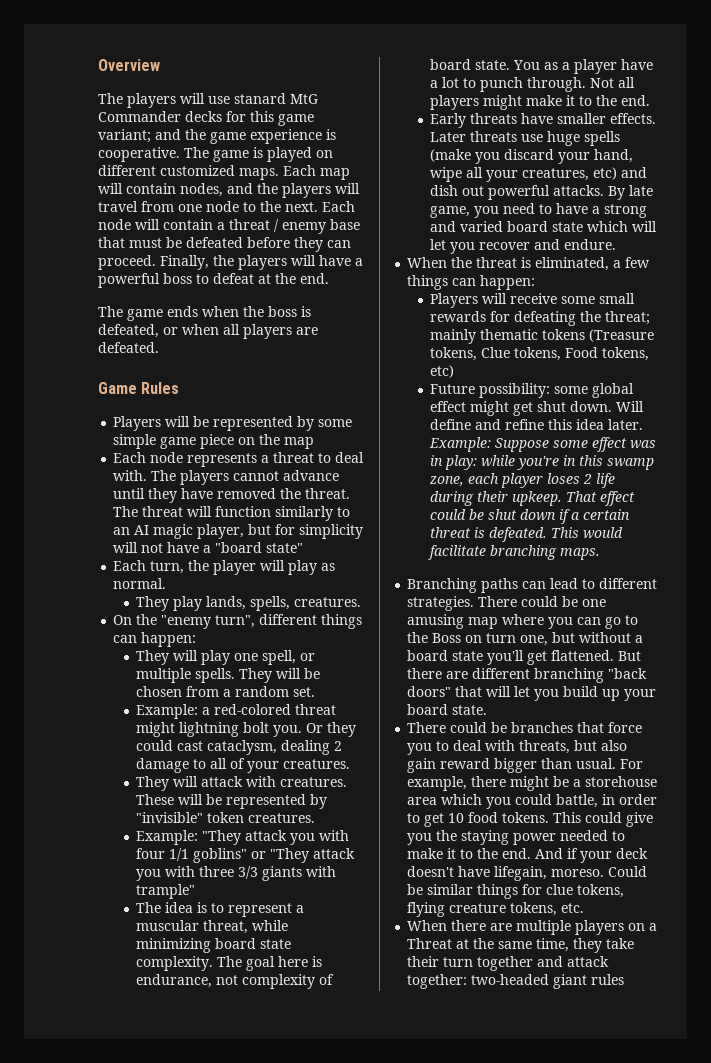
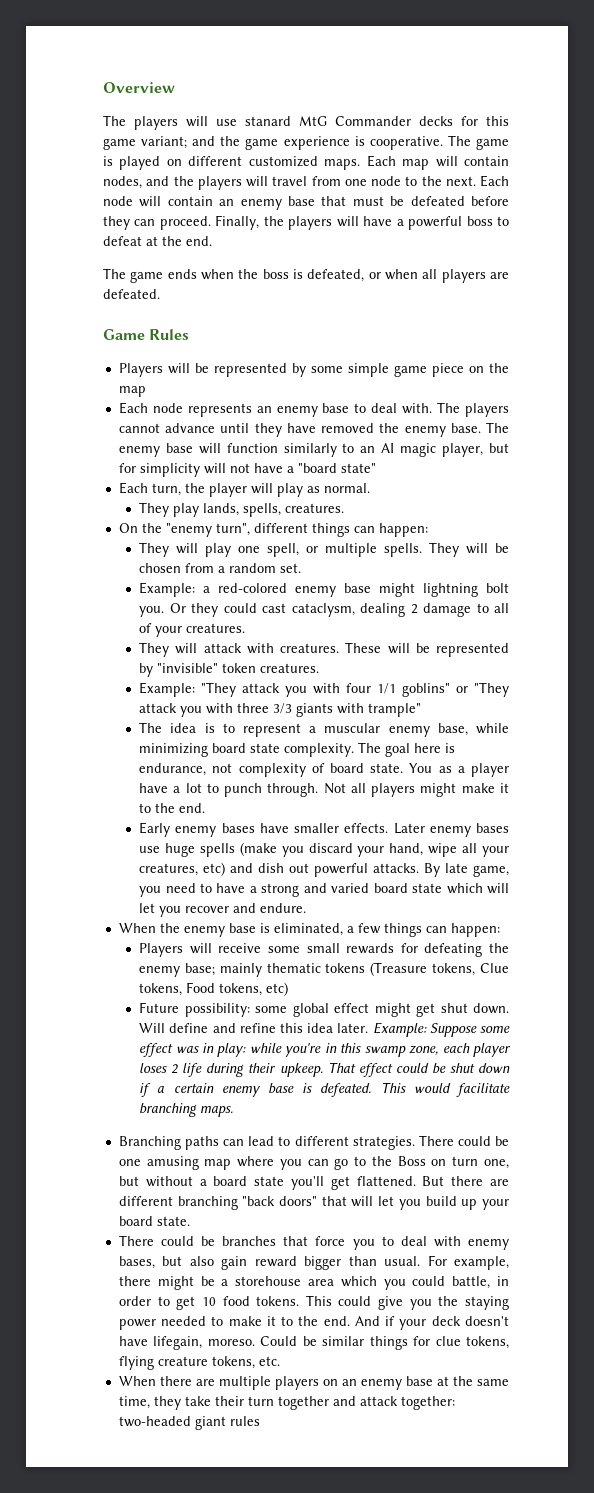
- Each node will contain a threat / enemy base that must be defeated before they can proceed.
+ Each node will contain an enemy base that must be defeated before they can proceed.
- Each node represents a threat to deal with.
+ Each node represents an enemy base to deal with.
- The players cannot advance until they have removed the threat. The threat will function similarly to an AI magic player, but for simplicity will not have a "board state"
+ The players cannot advance until they have removed the enemy base. The enemy base will function similarly to an AI magic player, but for simplicity will not have a "board state"
- Example: a red-colored threat might lightning bolt you.
+ Example: a red-colored enemy base might lightning bolt you.
- The idea is to represent a muscular threat, while minimizing board state complexity.
+ The idea is to represent a muscular enemy base, while minimizing board state complexity.
- Early threats have smaller effects.
+ Early enemy bases have smaller effects.
- Later threats use huge spells (make you discard your hand, wipe all your creatures, etc) and dish out powerful attacks.
+ Later enemy bases use huge spells (make you discard your hand, wipe all your creatures, etc) and dish out powerful attacks.
- When the threat is eliminated, a few things can happen:
+ When the enemy base is eliminated, a few things can happen:
- Players will receive some small rewards for defeating the threat; mainly thematic tokens (Treasure tokens, Clue tokens, Food tokens, etc)
+ Players will receive some small rewards for defeating the enemy base; mainly thematic tokens (Treasure tokens, Clue tokens, Food tokens, etc)
- That effect could be shut down if a certain threat is defeated.
+ That effect could be shut down if a certain enemy base is defeated.
- There could be branches that force you to deal with threats, but also gain reward bigger than usual.
+ There could be branches that force you to deal with enemy bases, but also gain reward bigger than usual.
- When there are multiple players on a Threat at the same time, they take their turn together and attack together: two-headed giant rules
+ When there are multiple players on an enemy base at the same time, they take their turn together and attack together: two-headed giant rules

